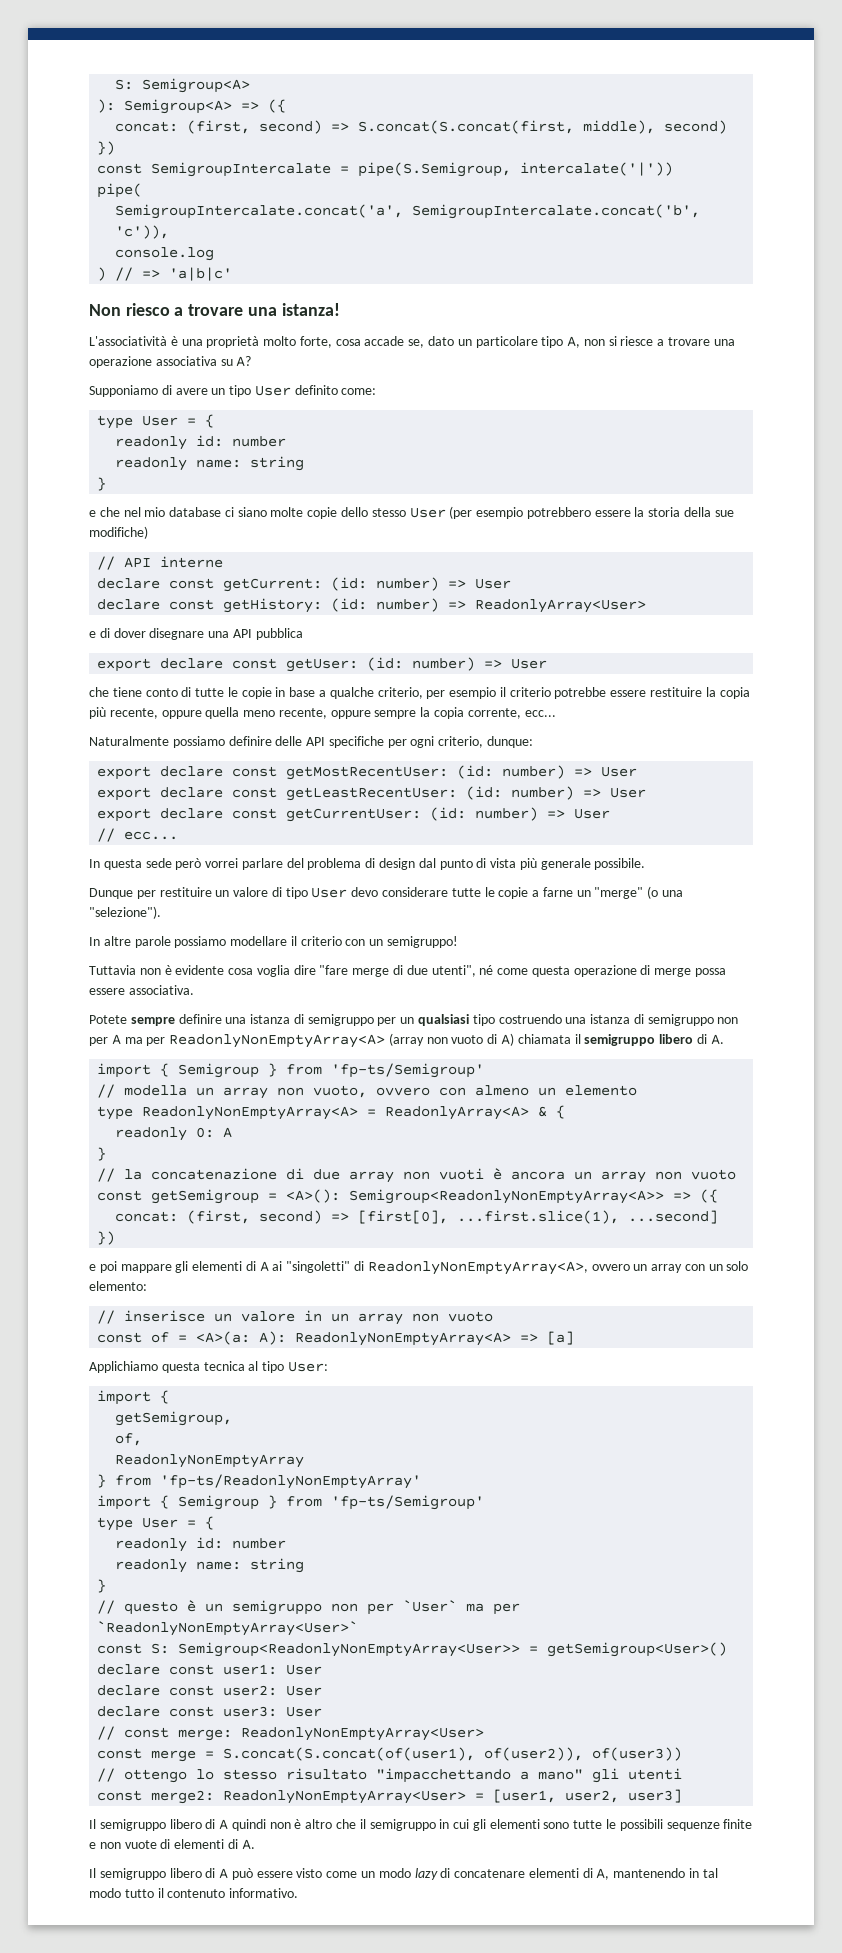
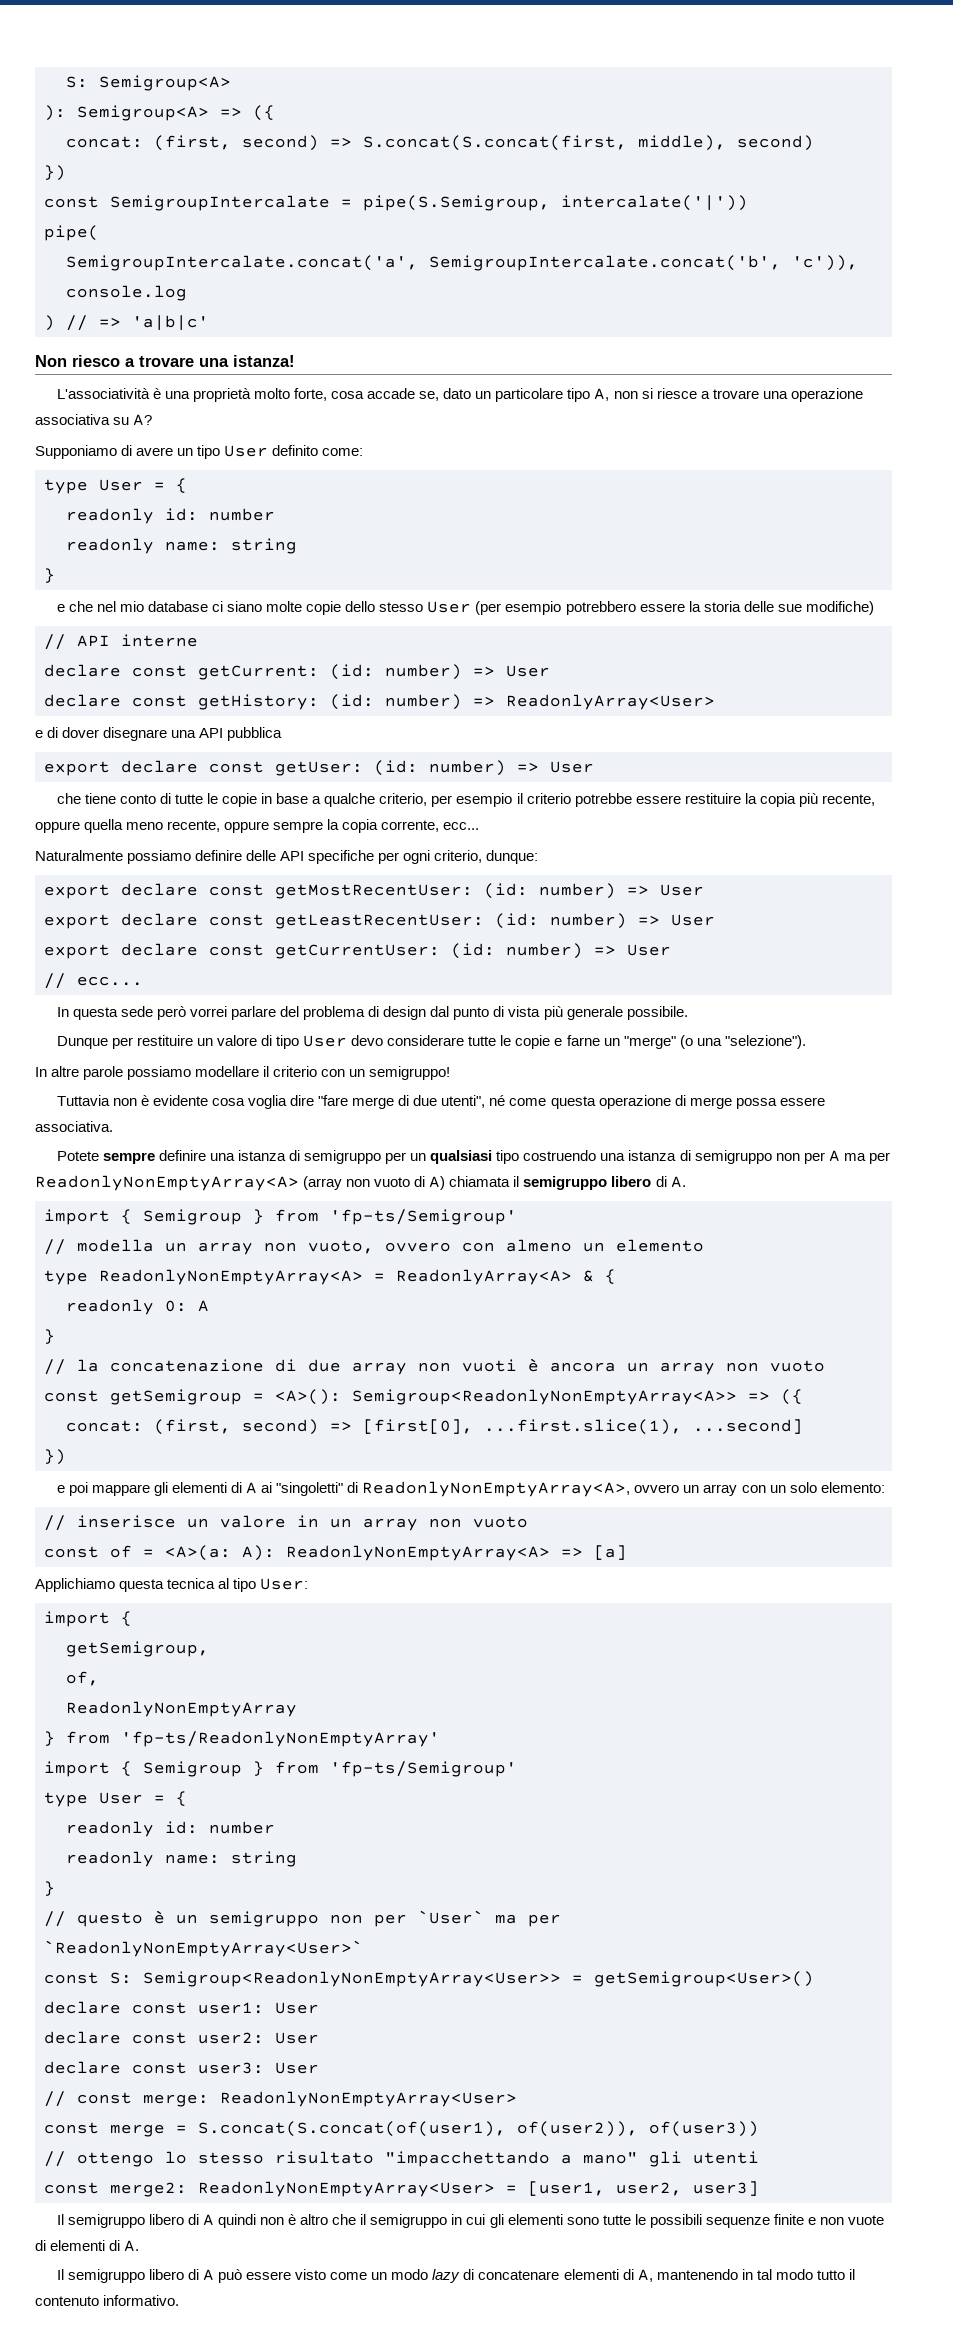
- e che nel mio database ci siano molte copie dello stesso User (per esempio potrebbero essere la storia della sue modifiche)
+ e che nel mio database ci siano molte copie dello stesso User (per esempio potrebbero essere la storia delle sue modifiche)
- Dunque per restituire un valore di tipo User devo considerare tutte le copie a farne un "merge" (o una "selezione").
+ Dunque per restituire un valore di tipo User devo considerare tutte le copie e farne un "merge" (o una "selezione").

